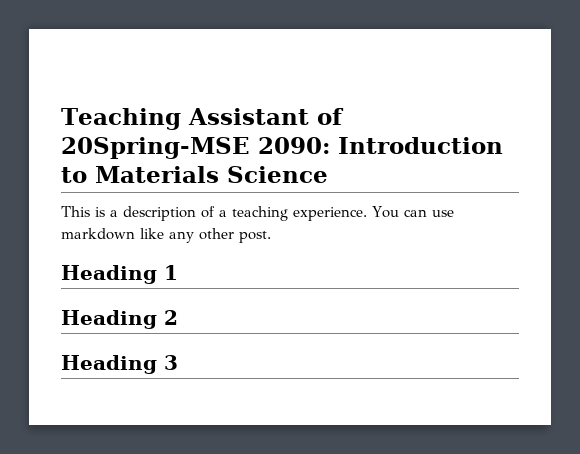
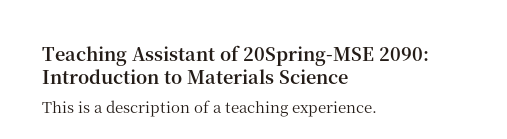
- You can use markdown like any other post.
- Heading 1
- Heading 2
- Heading 3

